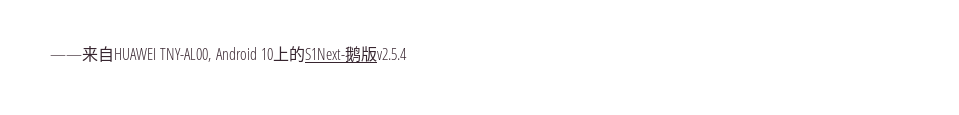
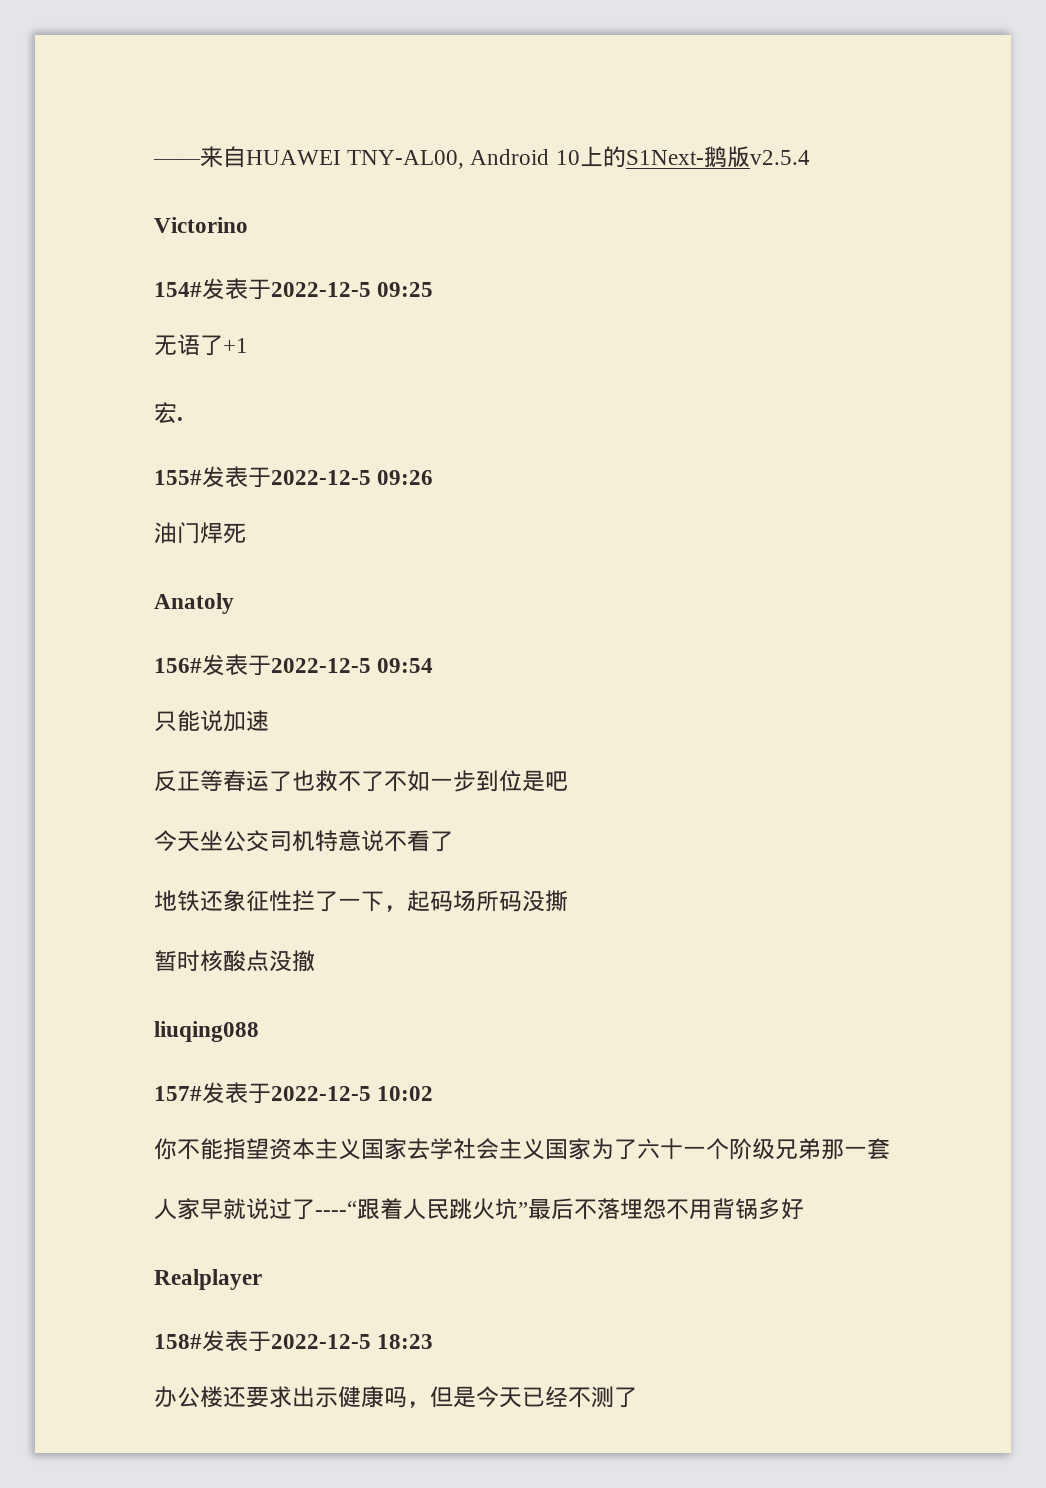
+ Victorino
+ 154#发表于2022-12-5 09:25
+ 无语了+1
+ 宏.
+ 155#发表于2022-12-5 09:26
+ 油门焊死
+ Anatoly
+ 156#发表于2022-12-5 09:54
+ 只能说加速
+ 反正等春运了也救不了不如一步到位是吧
+ 今天坐公交司机特意说不看了
+ 地铁还象征性拦了一下，起码场所码没撕
+ 暂时核酸点没撤
+ liuqing088
+ 157#发表于2022-12-5 10:02
+ 你不能指望资本主义国家去学社会主义国家为了六十一个阶级兄弟那一套
+ 人家早就说过了----“跟着人民跳火坑”最后不落埋怨不用背锅多好
+ Realplayer
+ 158#发表于2022-12-5 18:23
+ 办公楼还要求出示健康吗，但是今天已经不测了

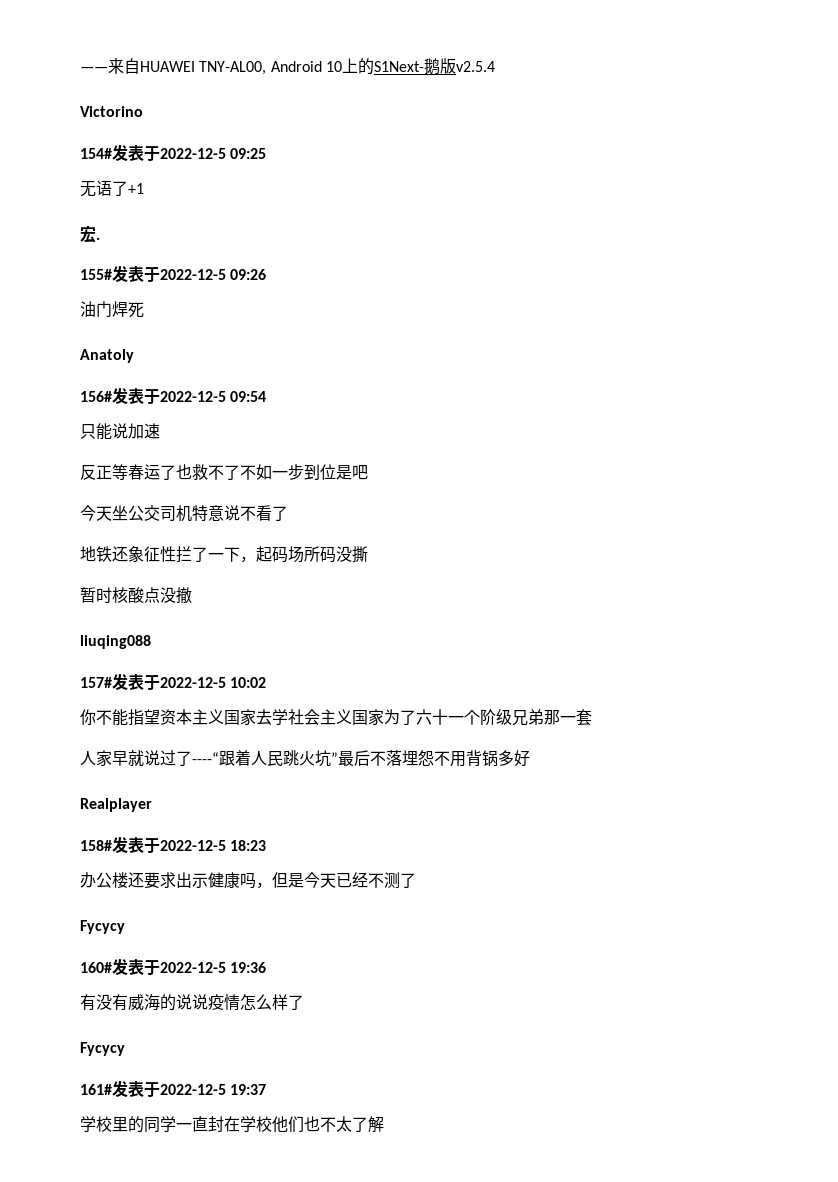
  办公楼还要求出示健康吗，但是今天已经不测了
+ Fycycy
+ 160#发表于2022-12-5 19:36
+ 有没有威海的说说疫情怎么样了
+ Fycycy
+ 161#发表于2022-12-5 19:37
+ 学校里的同学一直封在学校他们也不太了解

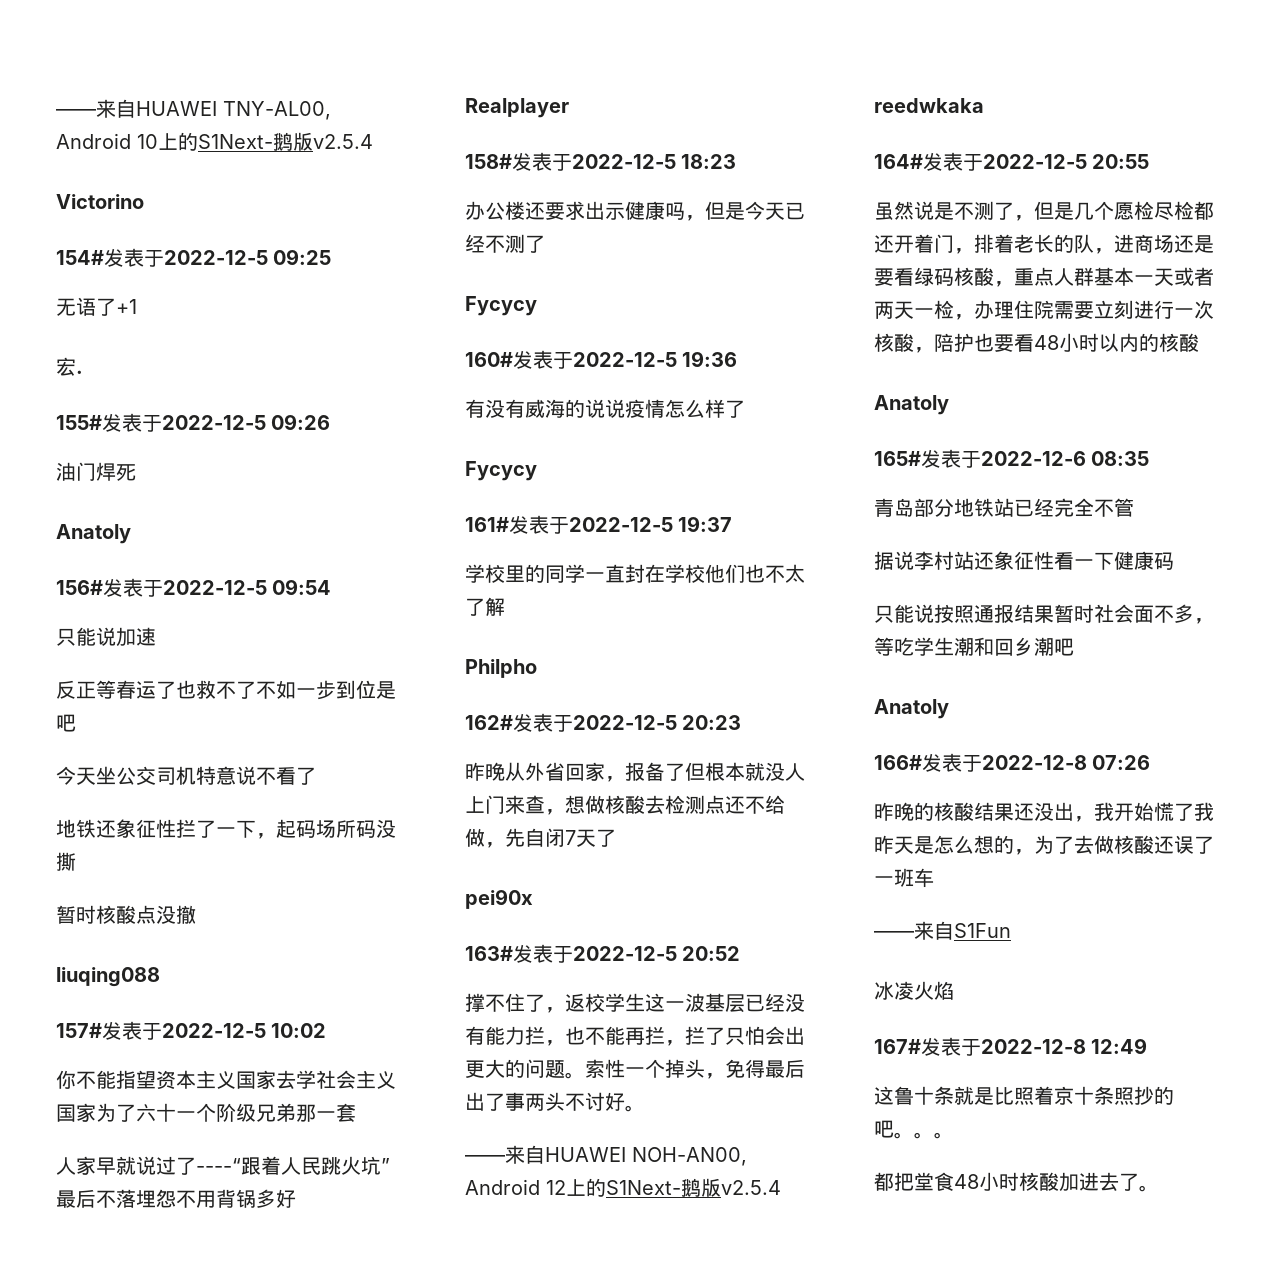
+ Philpho
+ 162#发表于2022-12-5 20:23
+ 昨晚从外省回家，报备了但根本就没人上门来查，想做核酸去检测点还不给做，先自闭7天了
+ pei90x
+ 163#发表于2022-12-5 20:52
+ 撑不住了，返校学生这一波基层已经没有能力拦，也不能再拦，拦了只怕会出更大的问题。索性一个掉头，免得最后出了事两头不讨好。
+ ——来自HUAWEI NOH-AN00, Android 12上的S1Next-鹅版v2.5.4
+ reedwkaka
+ 164#发表于2022-12-5 20:55
+ 虽然说是不测了，但是几个愿检尽检都还开着门，排着老长的队，进商场还是要看绿码核酸，重点人群基本一天或者两天一检，办理住院需要立刻进行一次核酸，陪护也要看48小时以内的核酸
+ Anatoly
+ 165#发表于2022-12-6 08:35
+ 青岛部分地铁站已经完全不管
+ 据说李村站还象征性看一下健康码
+ 只能说按照通报结果暂时社会面不多，等吃学生潮和回乡潮吧
+ Anatoly
+ 166#发表于2022-12-8 07:26
+ 昨晚的核酸结果还没出，我开始慌了我昨天是怎么想的，为了去做核酸还误了一班车
+ ——来自S1Fun
+ 冰凌火焰
+ 167#发表于2022-12-8 12:49
+ 这鲁十条就是比照着京十条照抄的吧。。。
+ 都把堂食48小时核酸加进去了。

